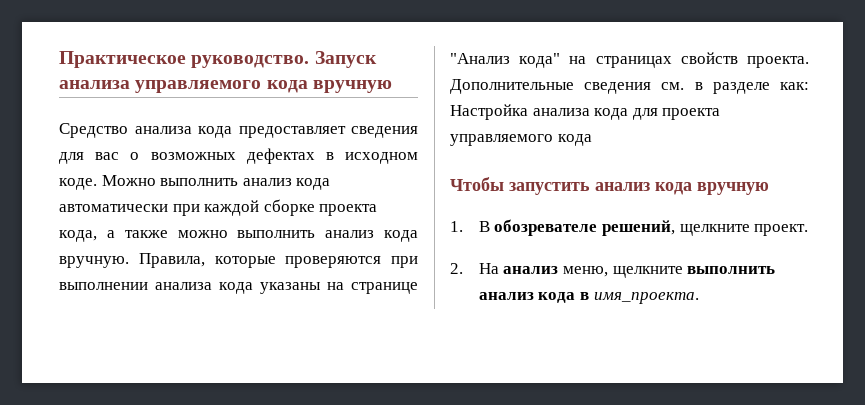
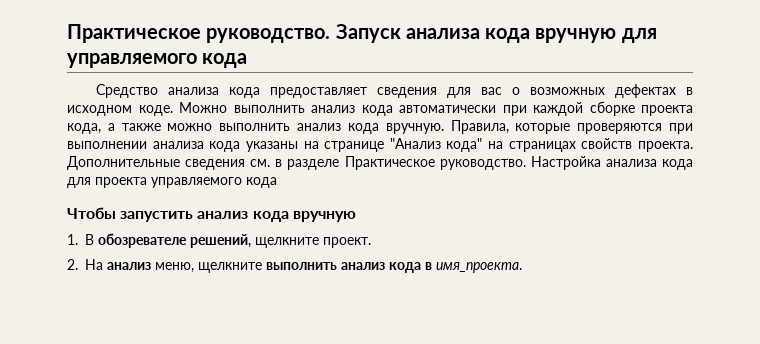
- Запуск анализа управляемого кода вручную
+ Запуск анализа кода вручную для управляемого кода
- Дополнительные сведения см. в разделе как: Настройка анализа кода для проекта управляемого кода
+ Дополнительные сведения см. в разделе Практическое руководство. Настройка анализа кода для проекта управляемого кода

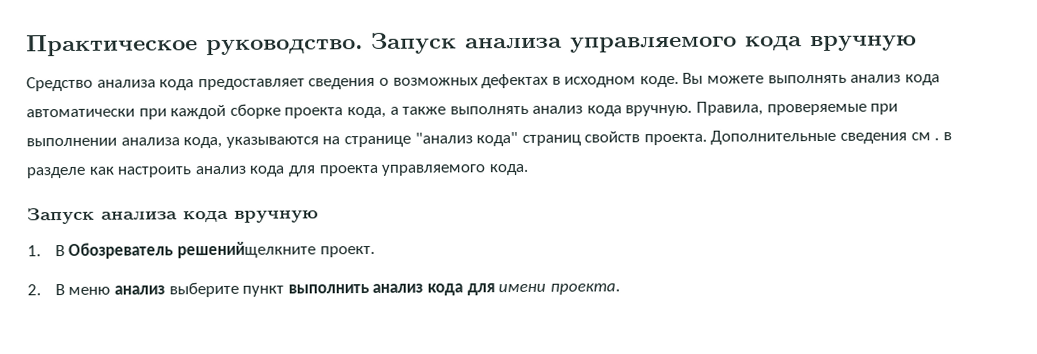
- Запуск анализа кода вручную для управляемого кода
+ Запуск анализа управляемого кода вручную
- Средство анализа кода предоставляет сведения для вас о возможных дефектах в исходном коде.
+ Средство анализа кода предоставляет сведения о возможных дефектах в исходном коде.
- Можно выполнить анализ кода автоматически при каждой сборке проекта кода, а также можно выполнить анализ кода вручную.
+ Вы можете выполнять анализ кода автоматически при каждой сборке проекта кода, а также выполнять анализ кода вручную.
- Правила, которые проверяются при выполнении анализа кода указаны на странице "Анализ кода" на страницах свойств проекта. Дополнительные сведения см. в разделе Практическое руководство. Настройка анализа кода для проекта управляемого кода
- Чтобы запустить анализ кода вручную
+ Правила, проверяемые при выполнении анализа кода, указываются на странице "анализ кода" страниц свойств проекта. Дополнительные сведения см . в разделе как настроить анализ кода для проекта управляемого кода.
+ Запуск анализа кода вручную
- 1. В обозревателе решений, щелкните проект.
+ 1. В Обозреватель решенийщелкните проект.
- 2. На анализ меню, щелкните выполнить анализ кода в имя_проекта.
+ 2. В меню анализ выберите пункт выполнить анализ кода для имени проекта.

